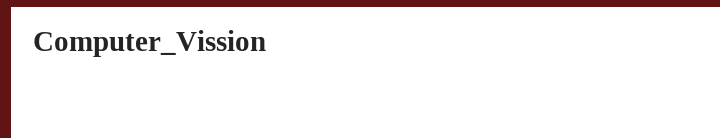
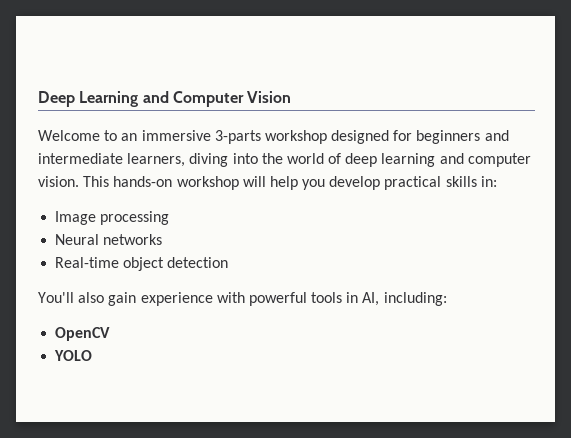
- Computer_Vission
+ Deep Learning and Computer Vision
+ Welcome to an immersive 3-parts workshop designed for beginners and intermediate learners, diving into the world of deep learning and computer vision. This hands-on workshop will help you develop practical skills in:
+ Image processing
+ Neural networks
+ Real-time object detection
+ You'll also gain experience with powerful tools in AI, including:
+ OpenCV
+ YOLO

